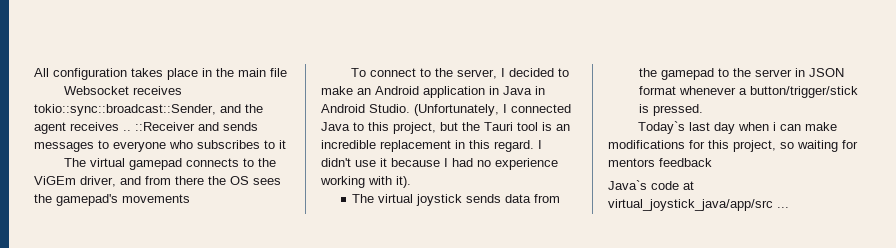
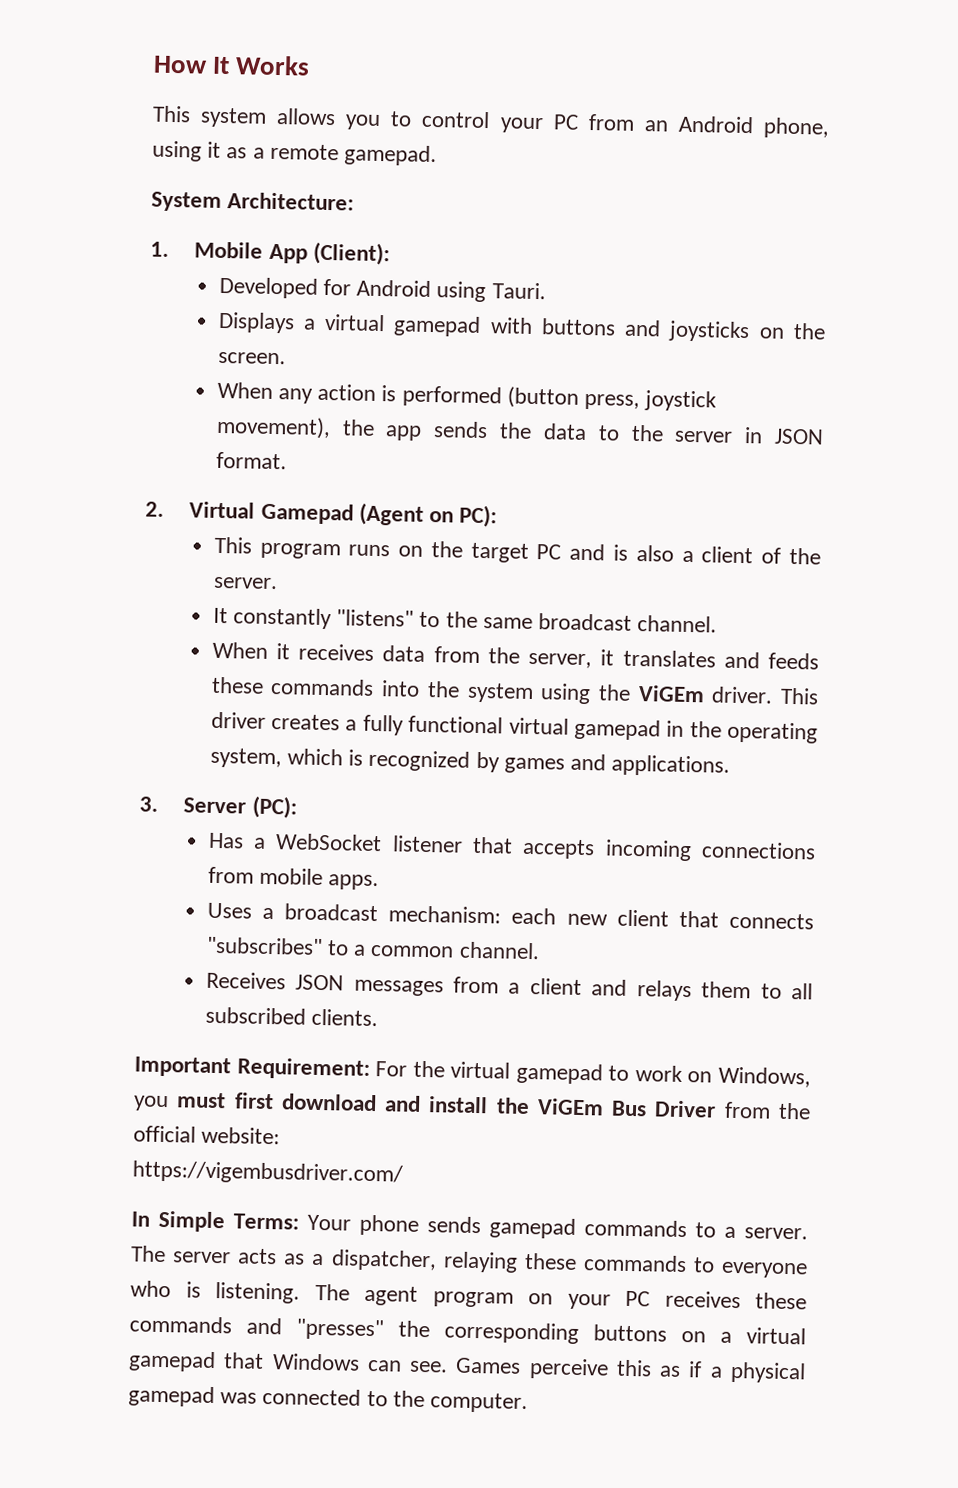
- All configuration takes place in the main file
- Websocket receives tokio::sync::broadcast::Sender, and the agent receives .. ::Receiver and sends messages to everyone who subscribes to it
- The virtual gamepad connects to the ViGEm driver, and from there the OS sees the gamepad's movements
- To connect to the server, I decided to make an Android application in Java in Android Studio. (Unfortunately, I connected Java to this project, but the Tauri tool is an incredible replacement in this regard. I didn't use it because I had no experience working with it).
- The virtual joystick sends data from the gamepad to the server in JSON format whenever a button/trigger/stick is pressed.
- Today`s last day when i can make modifications for this project, so waiting for mentors feedback
- Java`s code at virtual_joystick_java/app/src ...
+ How It Works
+ This system allows you to control your PC from an Android phone, using it as a remote gamepad.
+ System Architecture:
+ 1. Mobile App (Client):
+ Developed for Android using Tauri.
+ Displays a virtual gamepad with buttons and joysticks on the screen.
+ When any action is performed (button press, joystick movement), the app sends the data to the server in JSON format.
+ 2. Virtual Gamepad (Agent on PC):
+ This program runs on the target PC and is also a client of the server.
+ It constantly "listens" to the same broadcast channel.
+ When it receives data from the server, it translates and feeds these commands into the system using the ViGEm driver. This driver creates a fully functional virtual gamepad in the operating system, which is recognized by games and applications.
+ 3. Server (PC):
+ Has a WebSocket listener that accepts incoming connections from mobile apps.
+ Uses a broadcast mechanism: each new client that connects "subscribes" to a common channel.
+ Receives JSON messages from a client and relays them to all subscribed clients.
+ Important Requirement: For the virtual gamepad to work on Windows, you must first download and install the ViGEm Bus Driver from the official website:
+ https://vigembusdriver.com/
+ In Simple Terms: Your phone sends gamepad commands to a server. The server acts as a dispatcher, relaying these commands to everyone who is listening. The agent program on your PC receives these commands and "presses" the corresponding buttons on a virtual gamepad that Windows can see. Games perceive this as if a physical gamepad was connected to the computer.

